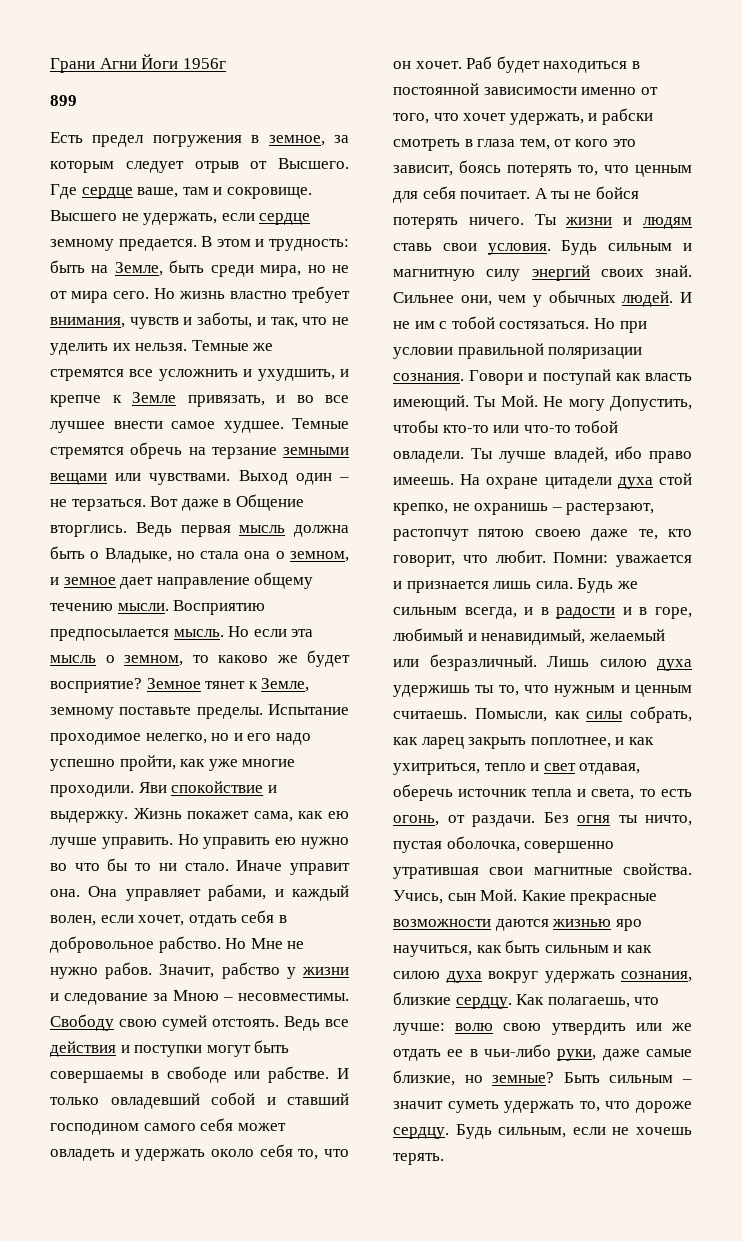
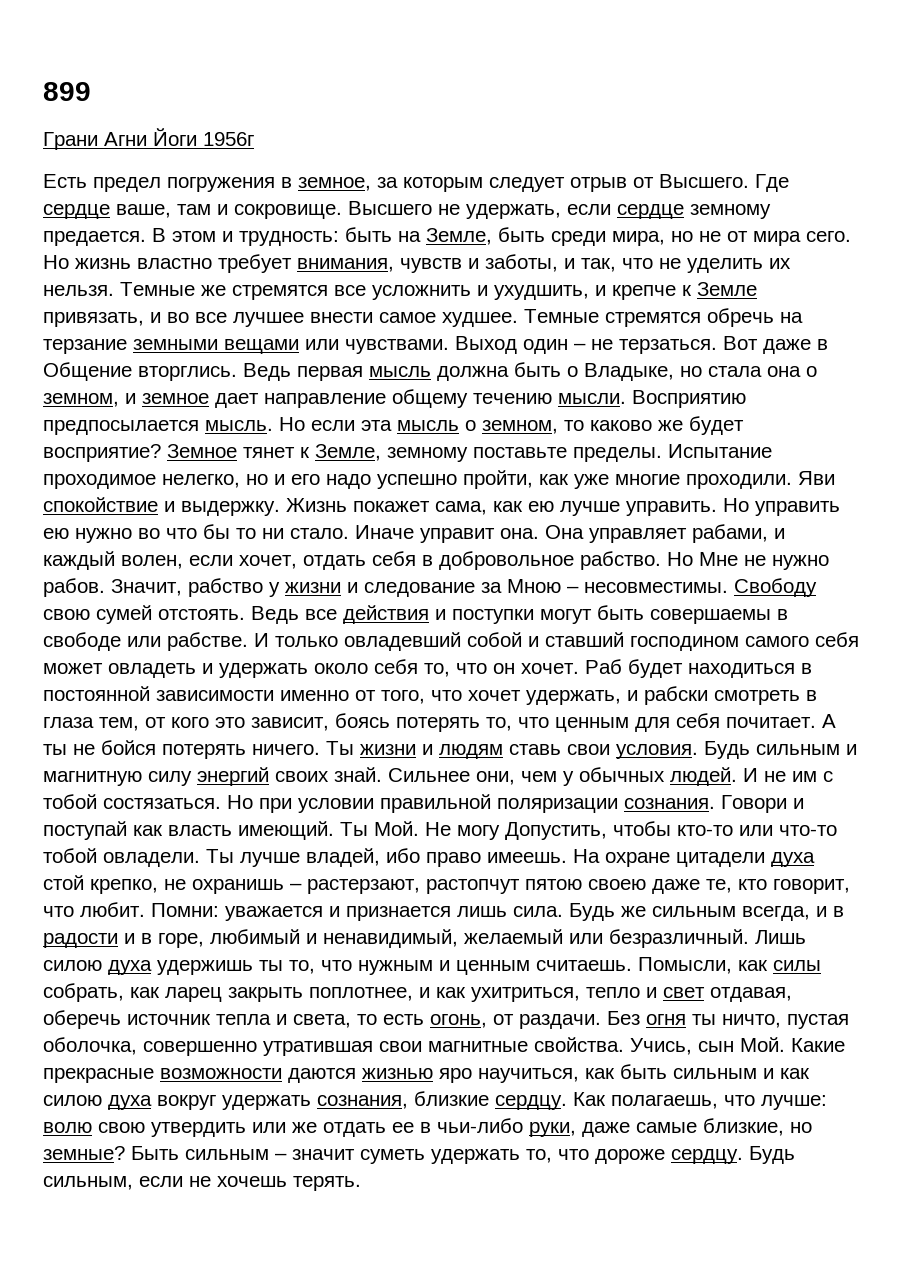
+ 899
- 899

